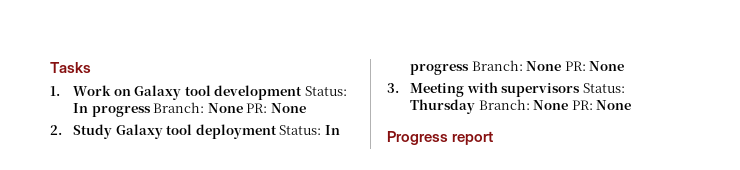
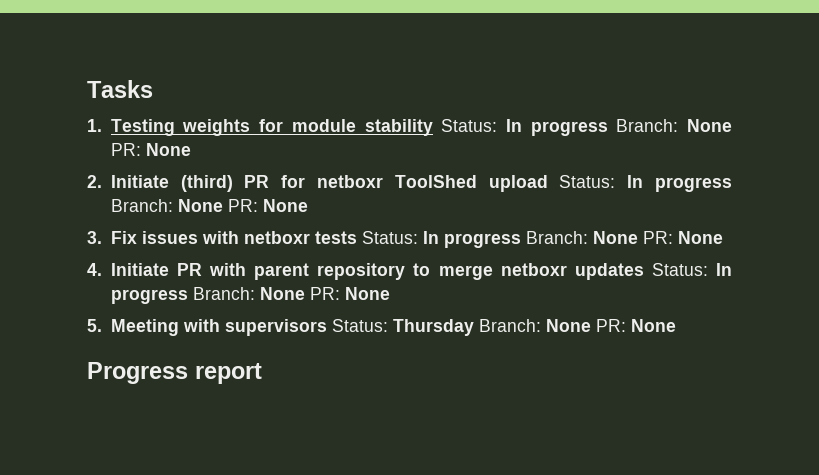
- 1. Work on Galaxy tool development Status: In progress Branch: None PR: None
+ 1. Testing weights for module stability Status: In progress Branch: None PR: None
- 2. Study Galaxy tool deployment Status: In progress Branch: None PR: None
- 3. Meeting with supervisors Status: Thursday Branch: None PR: None
+ 2. Initiate (third) PR for netboxr ToolShed upload Status: In progress Branch: None PR: None
+ 3. Fix issues with netboxr tests Status: In progress Branch: None PR: None
+ 4. Initiate PR with parent repository to merge netboxr updates Status: In progress Branch: None PR: None
+ 5. Meeting with supervisors Status: Thursday Branch: None PR: None

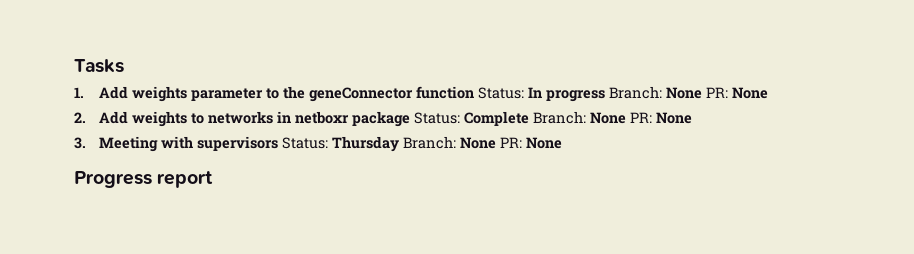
- 1. Testing weights for module stability Status: In progress Branch: None PR: None
+ 1. Add weights parameter to the geneConnector function Status: In progress Branch: None PR: None
- 2. Initiate (third) PR for netboxr ToolShed upload Status: In progress Branch: None PR: None
- 3. Fix issues with netboxr tests Status: In progress Branch: None PR: None
- 4. Initiate PR with parent repository to merge netboxr updates Status: In progress Branch: None PR: None
- 5. Meeting with supervisors Status: Thursday Branch: None PR: None
+ 2. Add weights to networks in netboxr package Status: Complete Branch: None PR: None
+ 3. Meeting with supervisors Status: Thursday Branch: None PR: None

